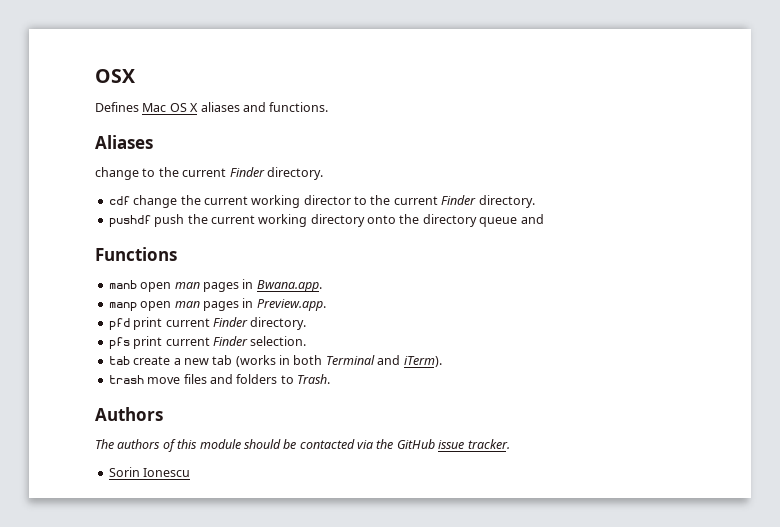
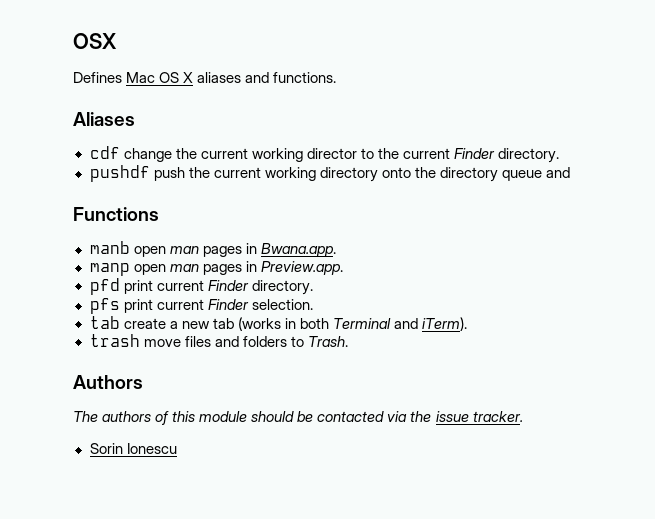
- change to the current Finder directory.
- The authors of this module should be contacted via the GitHub issue tracker.
+ The authors of this module should be contacted via the issue tracker.

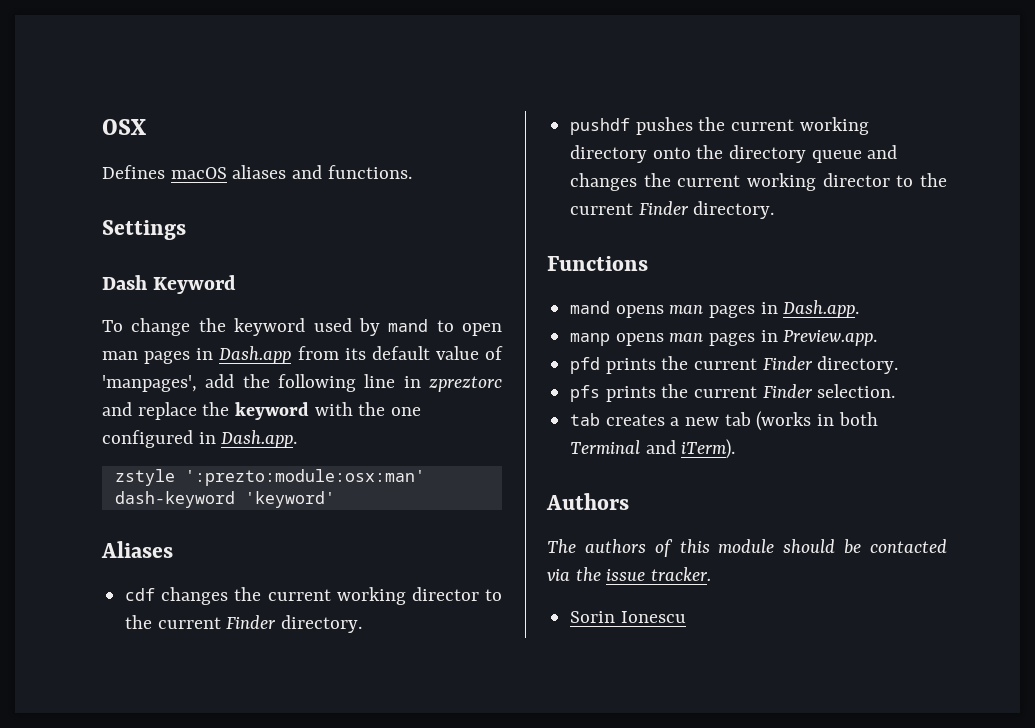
- Defines Mac OS X aliases and functions.
+ Defines macOS aliases and functions.
+ Settings
+ Dash Keyword
+ To change the keyword used by mand to open man pages in Dash.app from its default value of 'manpages', add the following line in zpreztorc and replace the keyword with the one configured in Dash.app.
+ zstyle ':prezto:module:osx:man' dash-keyword 'keyword'
- cdf change the current working director to the current Finder directory.
+ cdf changes the current working director to the current Finder directory.
- pushdf push the current working directory onto the directory queue and
+ pushdf pushes the current working directory onto the directory queue and changes the current working director to the current Finder directory.
- manb open man pages in Bwana.app.
+ mand opens man pages in Dash.app.
- manp open man pages in Preview.app.
+ manp opens man pages in Preview.app.
- pfd print current Finder directory.
+ pfd prints the current Finder directory.
- pfs print current Finder selection.
+ pfs prints the current Finder selection.
- tab create a new tab (works in both Terminal and iTerm).
+ tab creates a new tab (works in both Terminal and iTerm).
- trash move files and folders to Trash.

